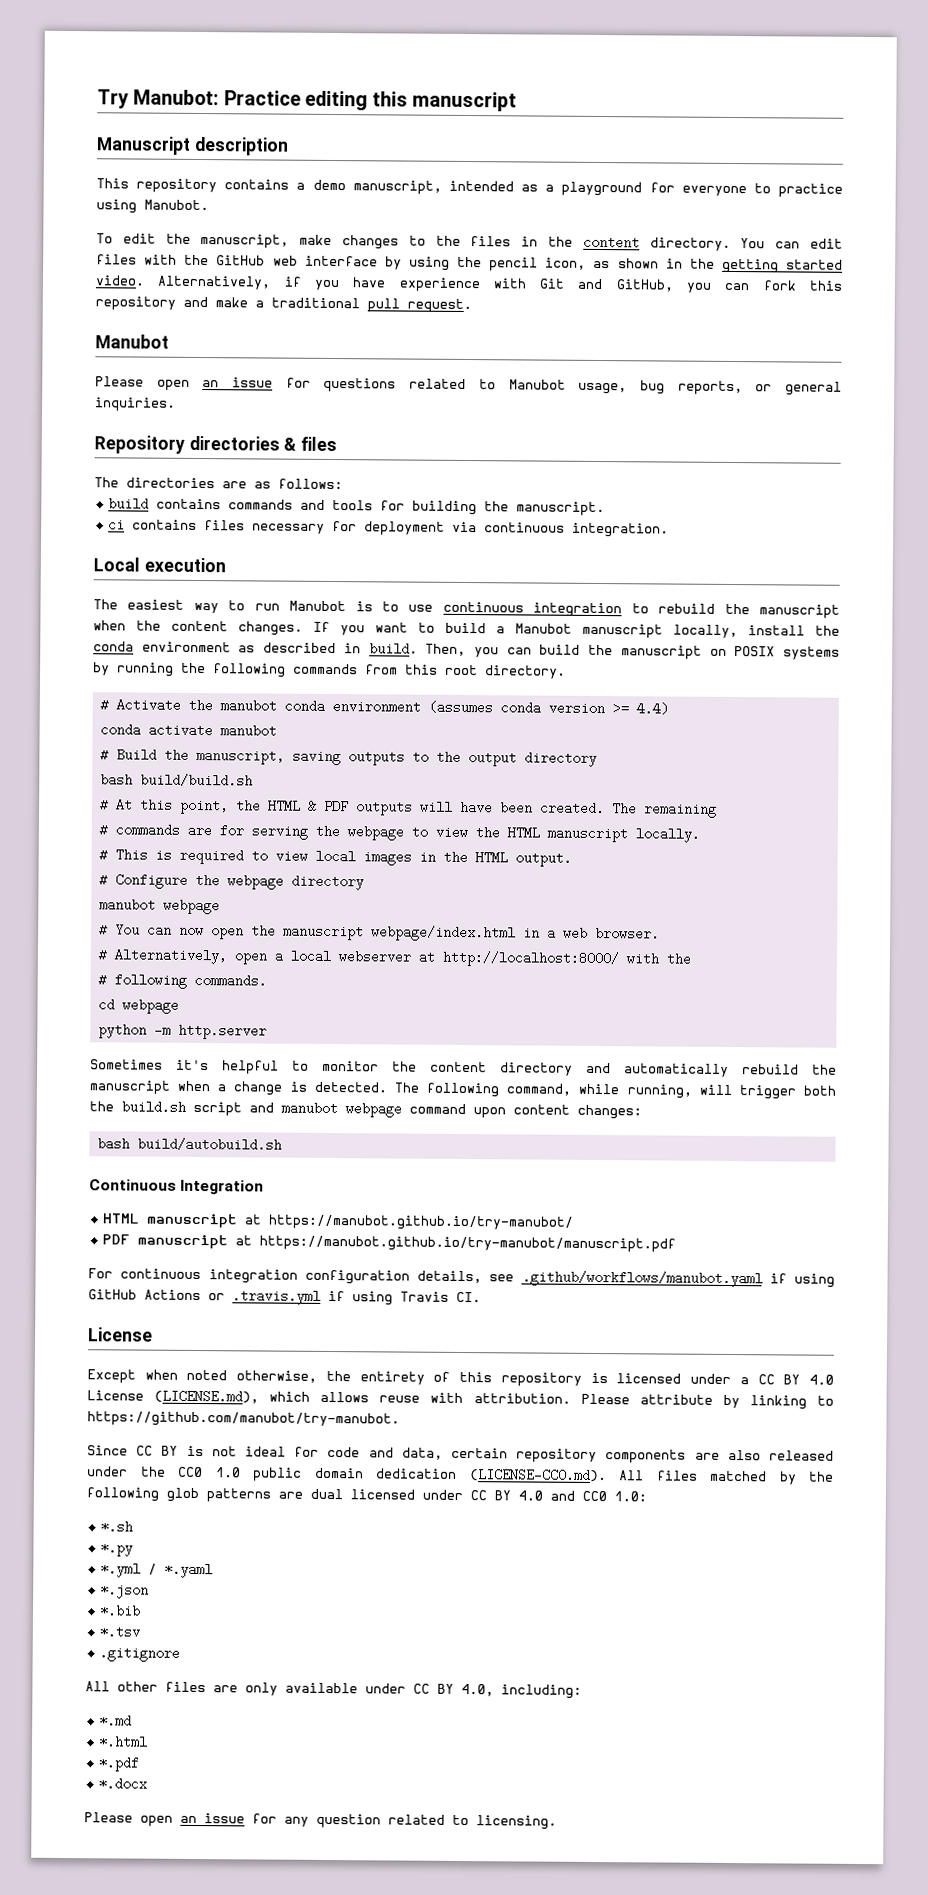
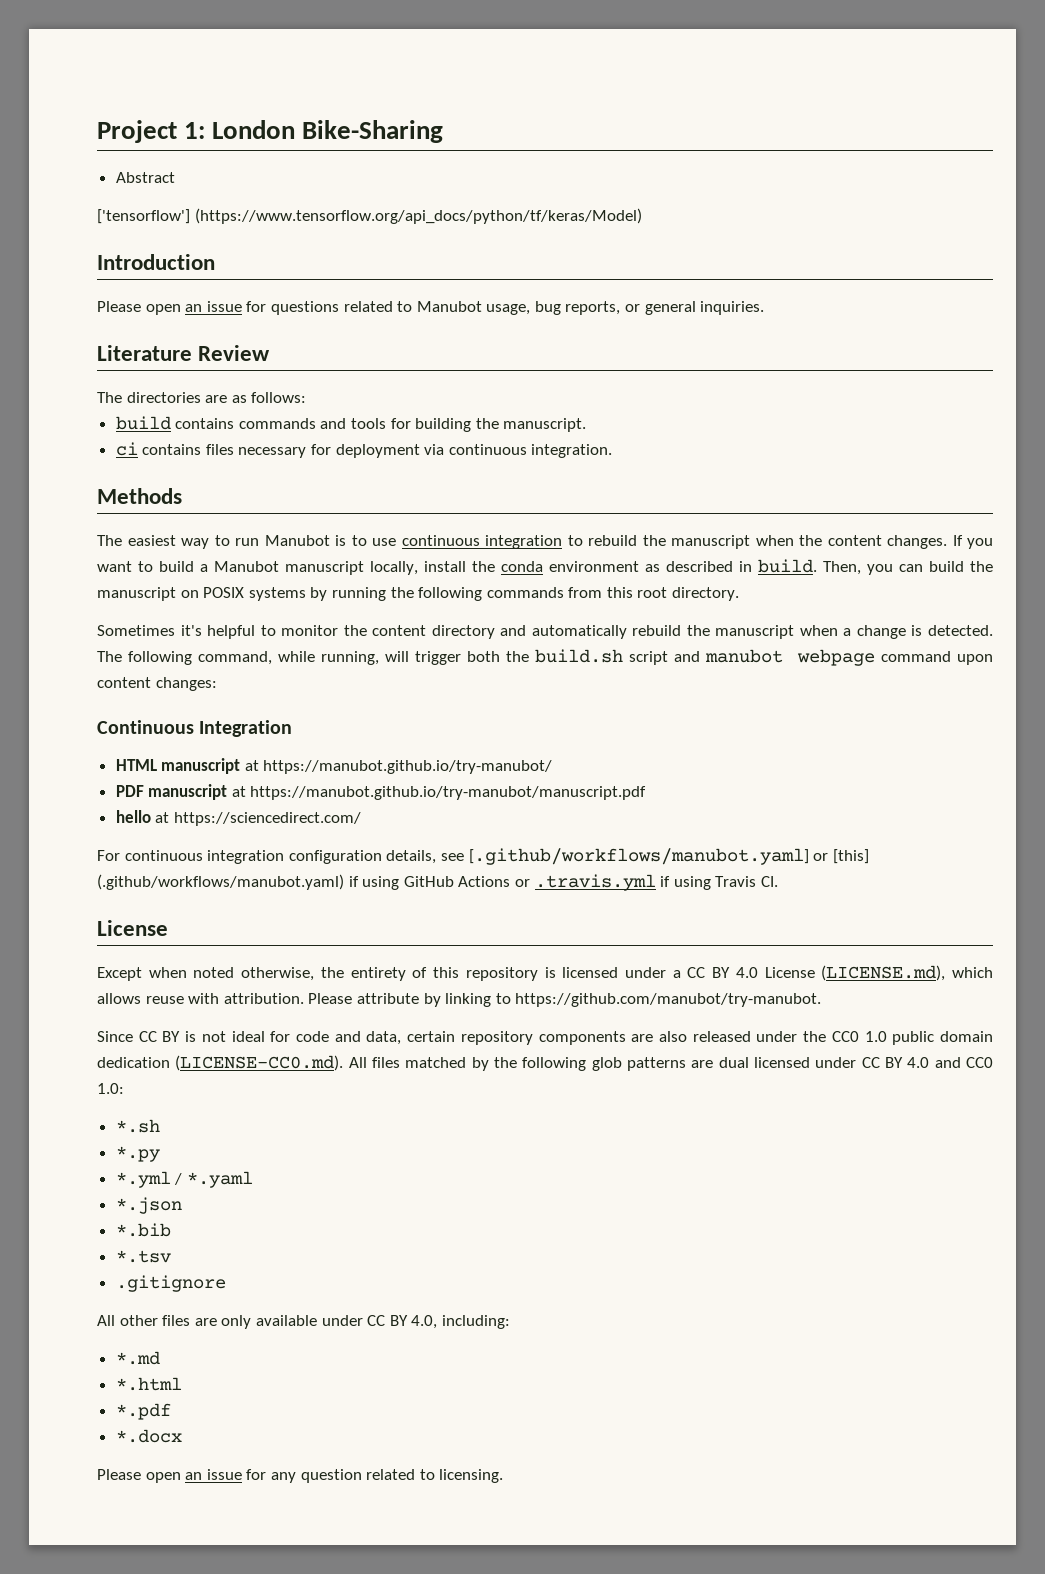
- Try Manubot: Practice editing this manuscript
- Manuscript description
- This repository contains a demo manuscript, intended as a playground for everyone to practice using Manubot.
- To edit the manuscript, make changes to the files in the content directory. You can edit files with the GitHub web interface by using the pencil icon, as shown in the getting started video. Alternatively, if you have experience with Git and GitHub, you can fork this repository and make a traditional pull request.
- Manubot
+ Project 1: London Bike-Sharing
+ Abstract
+ ['tensorflow'] (https://www.tensorflow.org/api_docs/python/tf/keras/Model)
+ Introduction
- Repository directories & files
+ Literature Review
- Local execution
+ Methods
- # Activate the manubot conda environment (assumes conda version >= 4.4)
- conda activate manubot
- # Build the manuscript, saving outputs to the output directory
- bash build/build.sh
- # At this point, the HTML & PDF outputs will have been created. The remaining
- # commands are for serving the webpage to view the HTML manuscript locally.
- # This is required to view local images in the HTML output.
- # Configure the webpage directory
- manubot webpage
- # You can now open the manuscript webpage/index.html in a web browser.
- # Alternatively, open a local webserver at http://localhost:8000/ with the
- # following commands.
- cd webpage
- python -m http.server
- bash build/autobuild.sh
+ hello at https://sciencedirect.com/
- For continuous integration configuration details, see .github/workflows/manubot.yaml if using GitHub Actions or .travis.yml if using Travis CI.
+ For continuous integration configuration details, see [.github/workflows/manubot.yaml] or [this] (.github/workflows/manubot.yaml) if using GitHub Actions or .travis.yml if using Travis CI.

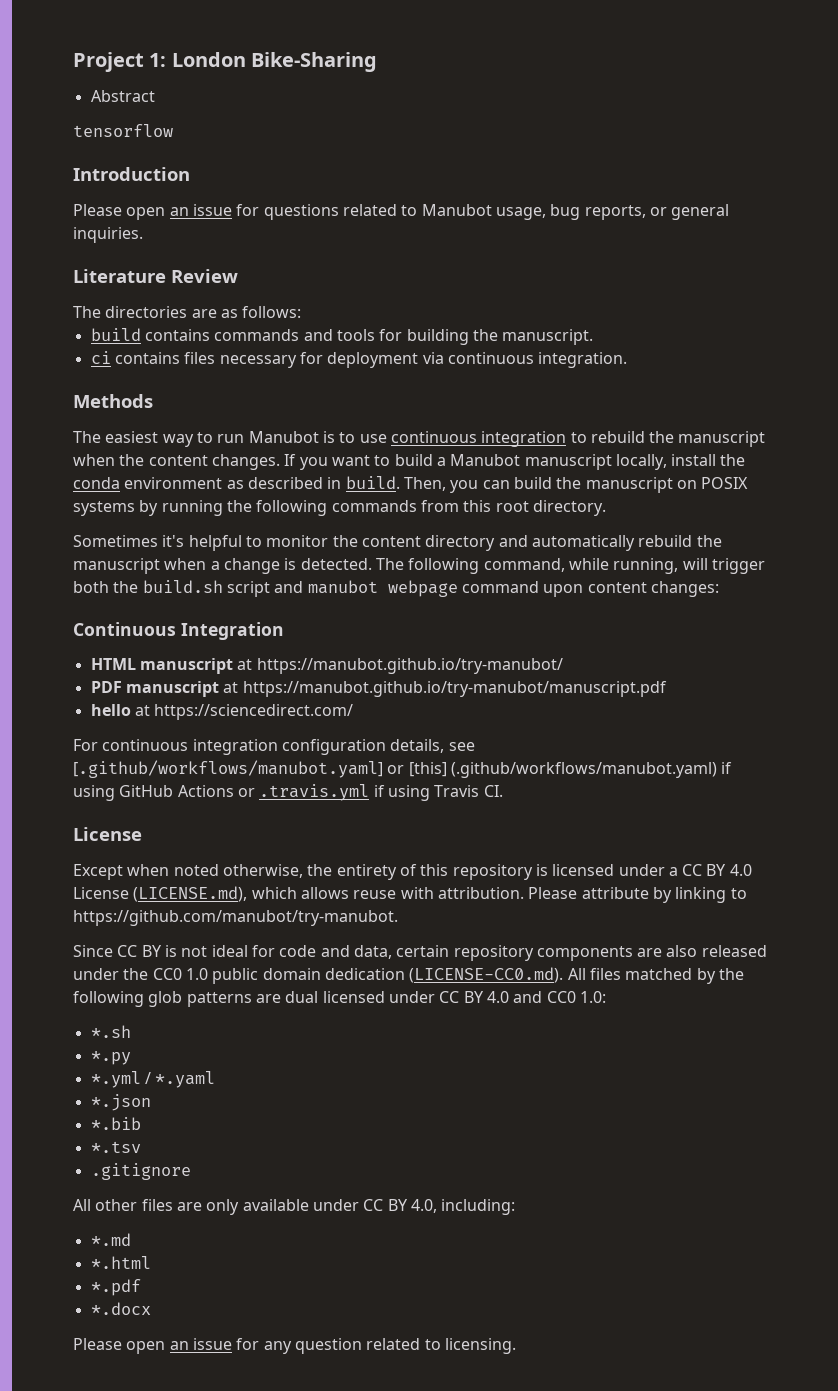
- ['tensorflow'] (https://www.tensorflow.org/api_docs/python/tf/keras/Model)
+ tensorflow

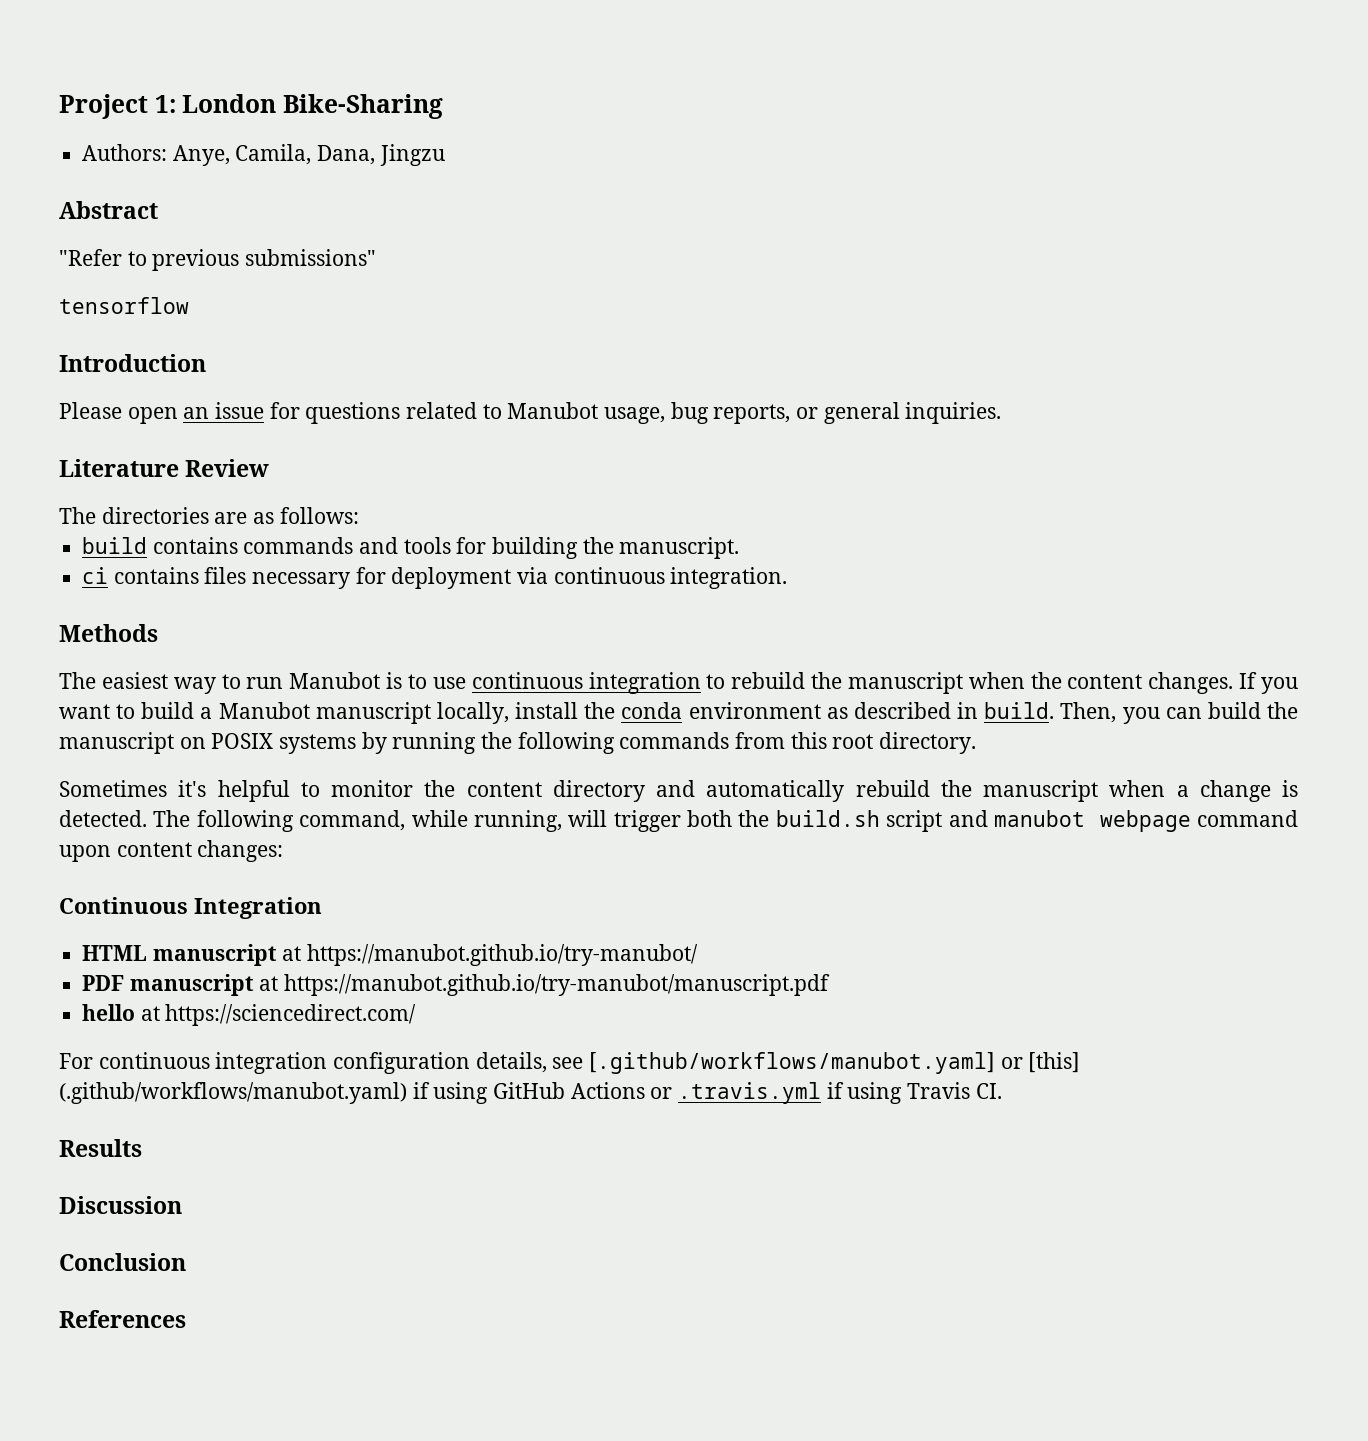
+ Authors: Anye, Camila, Dana, Jingzu
  Abstract
+ "Refer to previous submissions"
  For continuous integration configuration details, see [.github/workflows/manubot.yaml] or [this] (.github/workflows/manubot.yaml) if using GitHub Actions or .travis.yml if using Travis CI.
- License
- Except when noted otherwise, the entirety of this repository is licensed under a CC BY 4.0 License (LICENSE.md), which allows reuse with attribution. Please attribute by linking to https://github.com/manubot/try-manubot.
- Since CC BY is not ideal for code and data, certain repository components are also released under the CC0 1.0 public domain dedication (LICENSE-CC0.md). All files matched by the following glob patterns are dual licensed under CC BY 4.0 and CC0 1.0:
- *.sh
- *.py
- *.yml / *.yaml
- *.json
- *.bib
- *.tsv
- .gitignore
- All other files are only available under CC BY 4.0, including:
- *.md
- *.html
- *.pdf
- *.docx
- Please open an issue for any question related to licensing.
+ Results
+ Discussion
+ Conclusion
+ References

